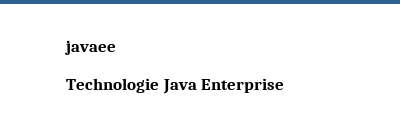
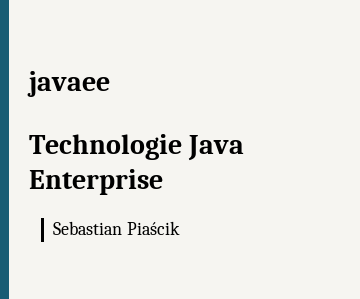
+ Sebastian Piaścik

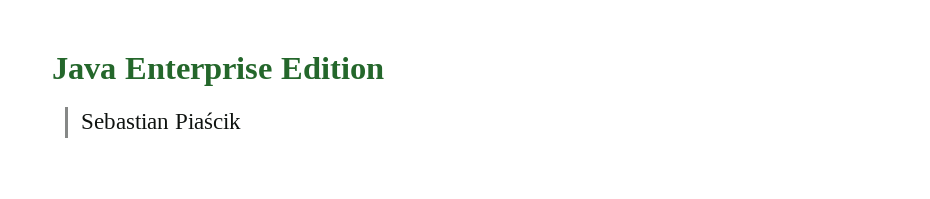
- javaee
- Technologie Java Enterprise
+ Java Enterprise Edition

